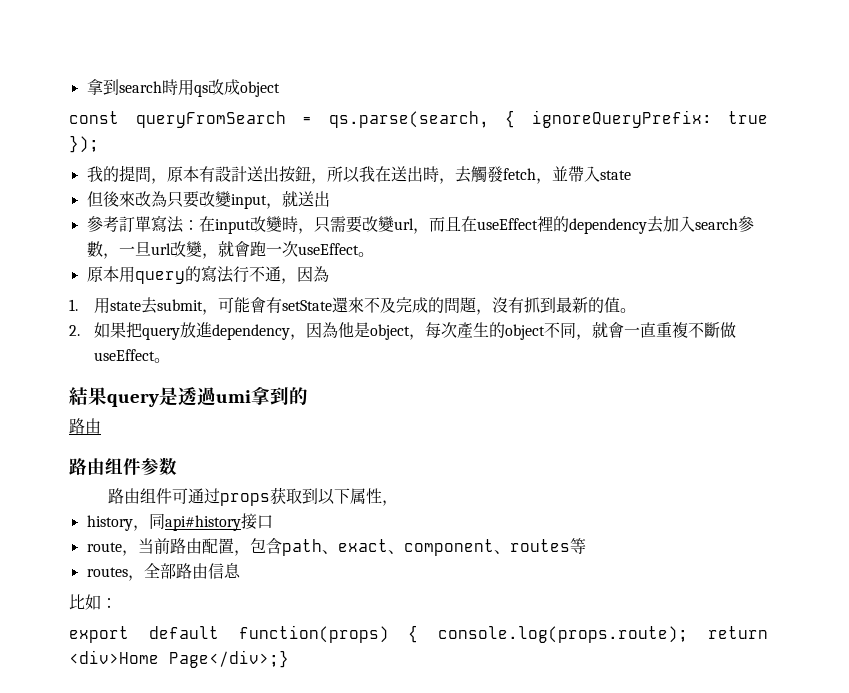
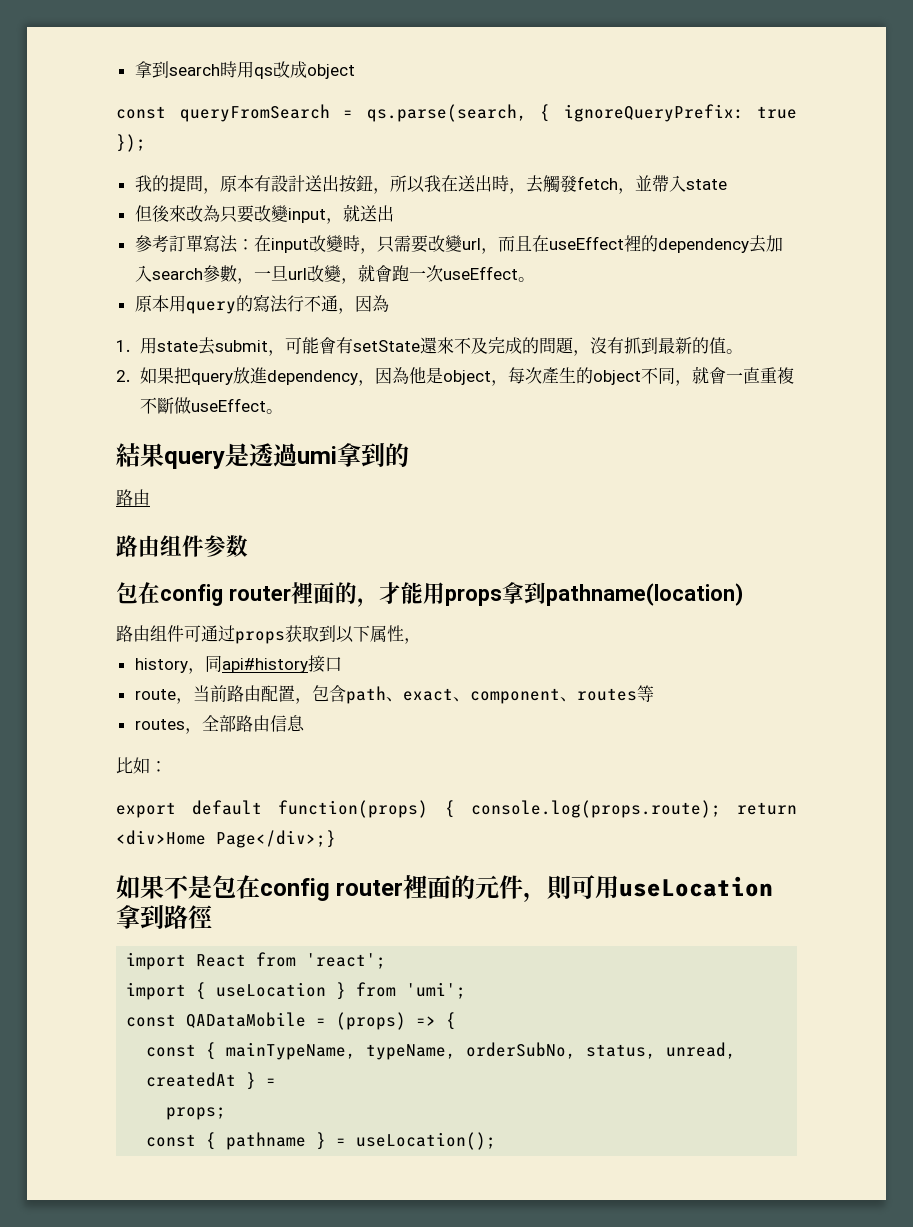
+ 包在config router裡面的，才能用props拿到pathname(location)
+ 如果不是包在config router裡面的元件，則可用useLocation拿到路徑
+ import React from 'react';
+ import { useLocation } from 'umi';
+ const QADataMobile = (props) => {
+ const { mainTypeName, typeName, orderSubNo, status, unread, createdAt } =
+ props;
+ const { pathname } = useLocation();

